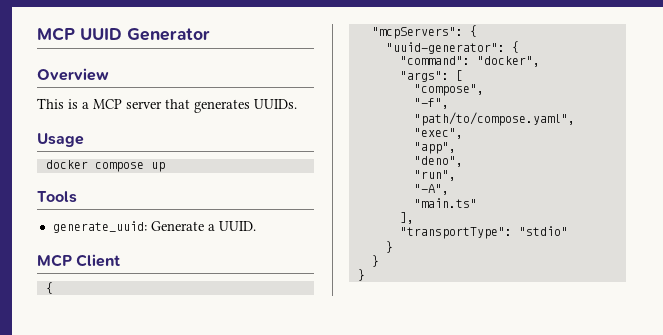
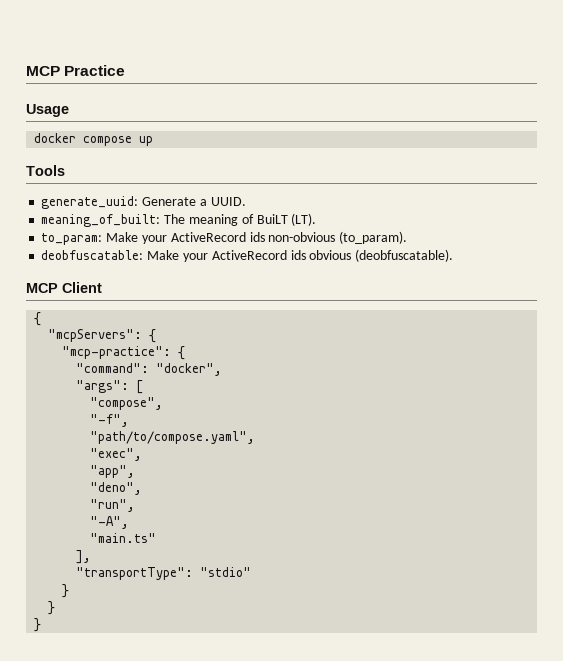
- MCP UUID Generator
- Overview
- This is a MCP server that generates UUIDs.
+ MCP Practice
+ meaning_of_built: The meaning of BuiLT (LT).
+ to_param: Make your ActiveRecord ids non-obvious (to_param).
+ deobfuscatable: Make your ActiveRecord ids obvious (deobfuscatable).
- "uuid-generator": {
+ "mcp-practice": {

